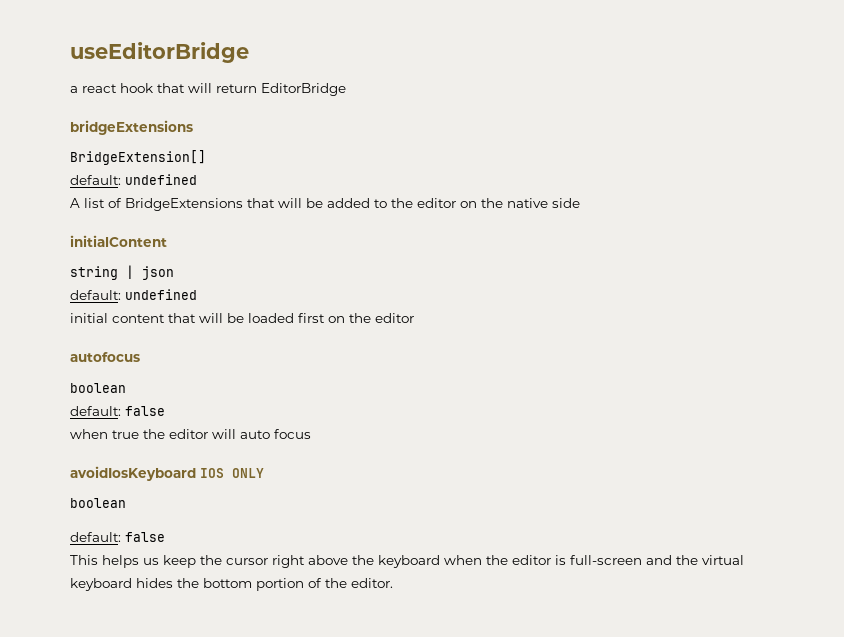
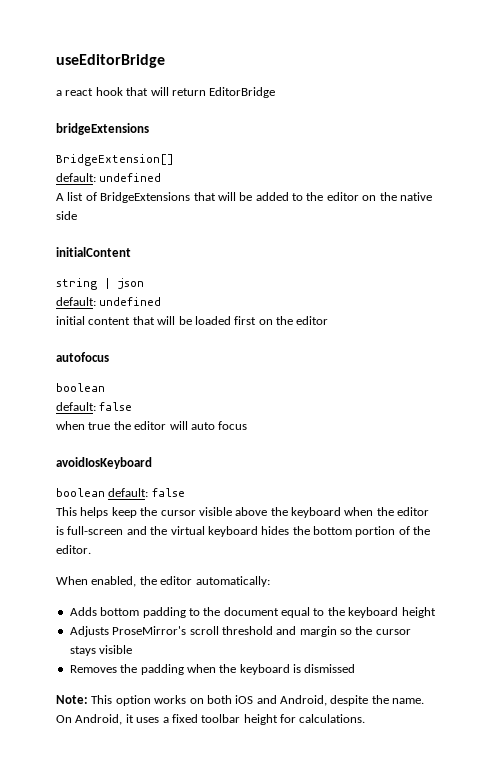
- avoidIosKeyboard IOS ONLY
- boolean
- default: false
+ avoidIosKeyboard
+ boolean default: false
- This helps us keep the cursor right above the keyboard when the editor is full-screen and the virtual keyboard hides the bottom portion of the editor.
+ This helps keep the cursor visible above the keyboard when the editor is full-screen and the virtual keyboard hides the bottom portion of the editor.
+ When enabled, the editor automatically:
+ Adds bottom padding to the document equal to the keyboard height
+ Adjusts ProseMirror's scroll threshold and margin so the cursor stays visible
+ Removes the padding when the keyboard is dismissed
+ Note: This option works on both iOS and Android, despite the name. On Android, it uses a fixed toolbar height for calculations.

